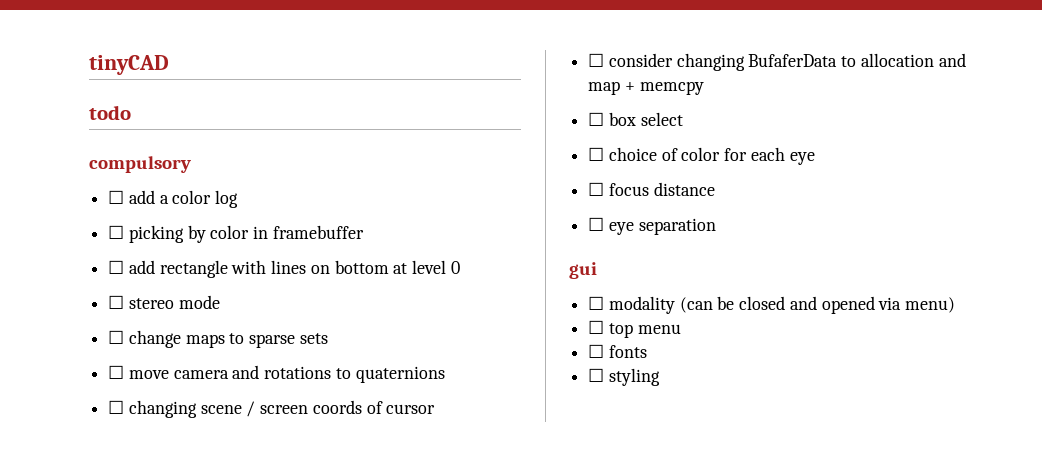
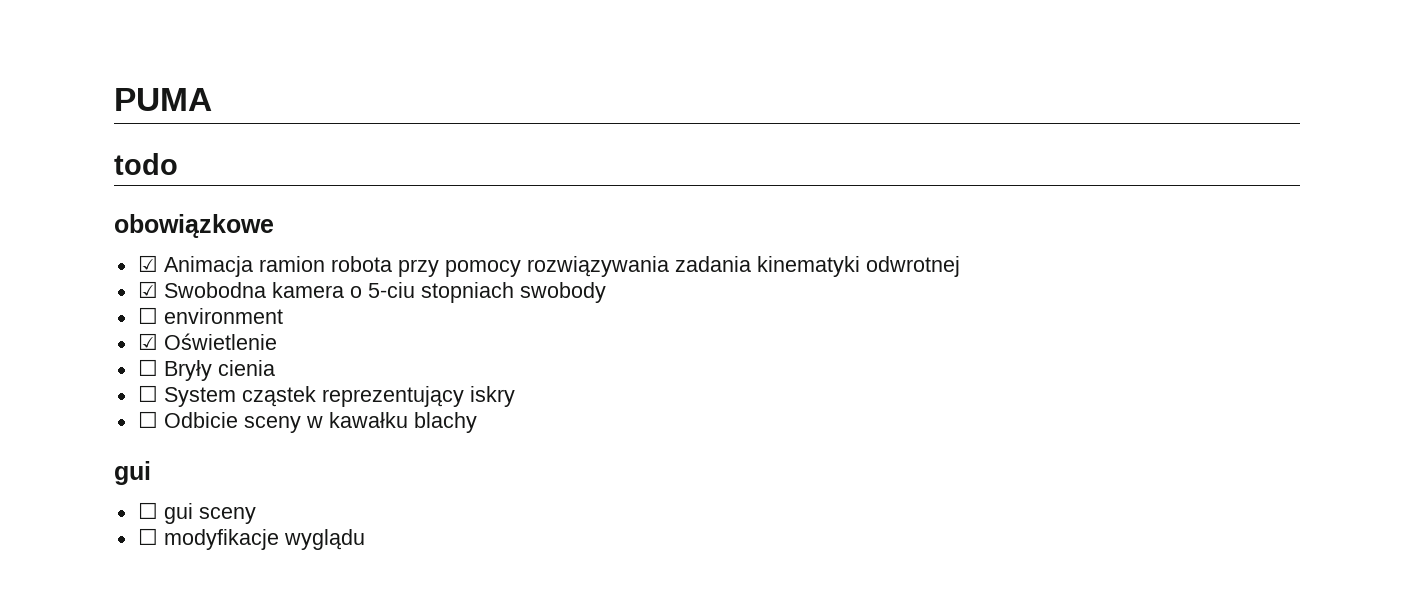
- tinyCAD
+ PUMA
- compulsory
- ☐ add a color log
- ☐ picking by color in framebuffer
- ☐ add rectangle with lines on bottom at level 0
- ☐ stereo mode
- ☐ change maps to sparse sets
- ☐ move camera and rotations to quaternions
- ☐ changing scene / screen coords of cursor
- ☐ consider changing BufaferData to allocation and map + memcpy
- ☐ box select
- ☐ choice of color for each eye
- ☐ focus distance
- ☐ eye separation
+ obowiązkowe
+ ☑ Animacja ramion robota przy pomocy rozwiązywania zadania kinematyki odwrotnej
+ ☑ Swobodna kamera o 5-ciu stopniach swobody
+ ☐ environment
+ ☑ Oświetlenie
+ ☐ Bryły cienia
+ ☐ System cząstek reprezentujący iskry
+ ☐ Odbicie sceny w kawałku blachy
  gui
- ☐ modality (can be closed and opened via menu)
- ☐ top menu
- ☐ fonts
- ☐ styling
+ ☐ gui sceny
+ ☐ modyfikacje wyglądu

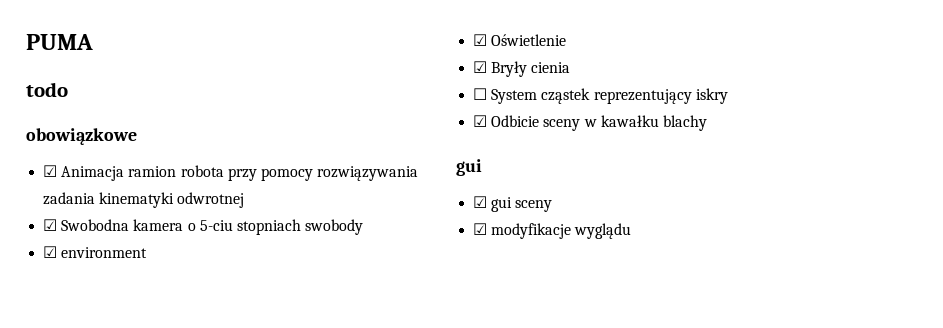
- ☐ environment
+ ☑ environment
- ☐ Bryły cienia
+ ☑ Bryły cienia
- ☐ Odbicie sceny w kawałku blachy
+ ☑ Odbicie sceny w kawałku blachy
- ☐ gui sceny
+ ☑ gui sceny
- ☐ modyfikacje wyglądu
+ ☑ modyfikacje wyglądu

